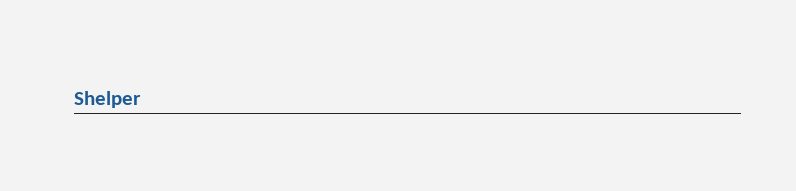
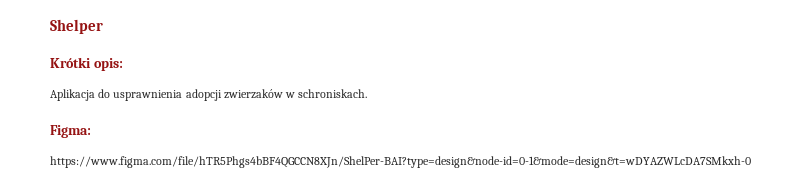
+ Krótki opis:
+ Aplikacja do usprawnienia adopcji zwierzaków w schroniskach.
+ Figma:
+ https://www.figma.com/file/hTR5Phgs4bBF4QGCCN8XJn/ShelPer-BAI?type=design&node-id=0-1&mode=design&t=wDYAZWLcDA7SMkxh-0

